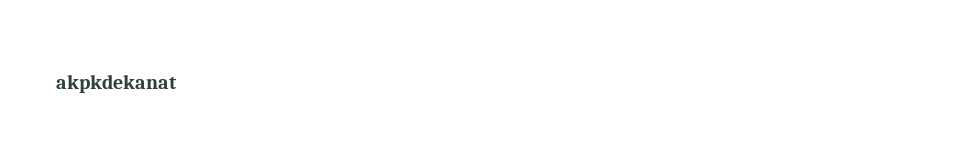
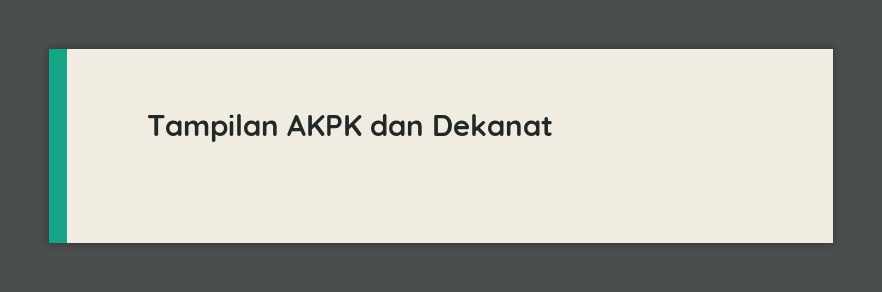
- akpkdekanat
+ Tampilan AKPK dan Dekanat

